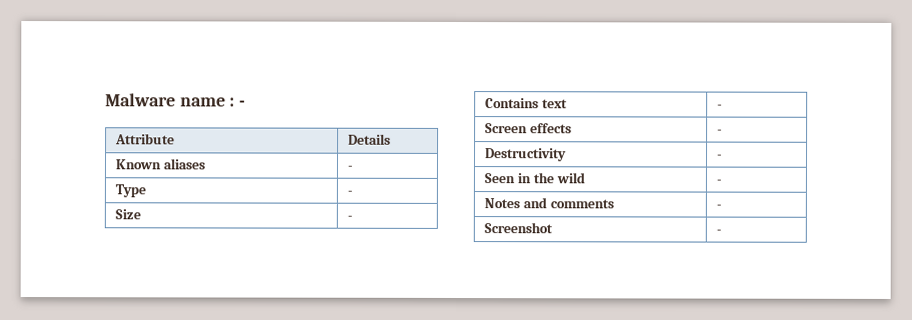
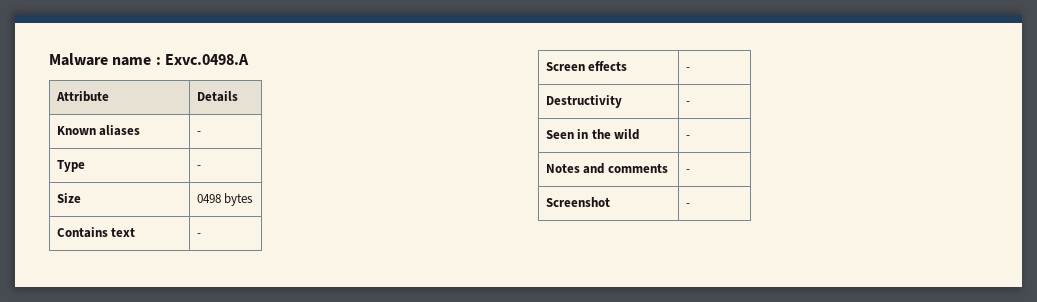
- Malware name : -
+ Malware name : Exvc.0498.A
- Size | -
+ Size | 0498 bytes

